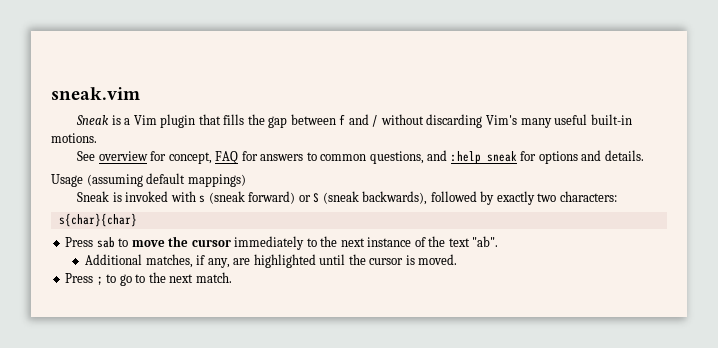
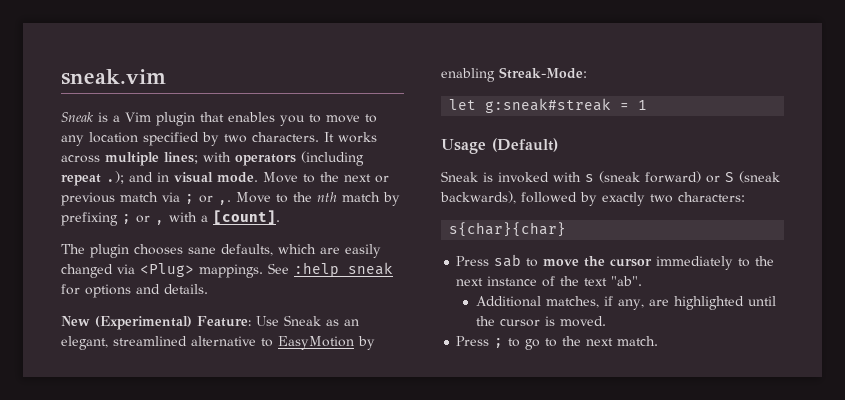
- Sneak is a Vim plugin that fills the gap between f and / without discarding Vim's many useful built-in motions.
- See overview for concept, FAQ for answers to common questions, and :help sneak for options and details.
+ Sneak is a Vim plugin that enables you to move to any location specified by two characters. It works across multiple lines; with operators (including repeat .); and in visual mode. Move to the next or previous match via ; or ,. Move to the nth match by prefixing ; or , with a [count].
+ The plugin chooses sane defaults, which are easily changed via <Plug> mappings. See :help sneak for options and details.
- Usage (assuming default mappings)
+ New (Experimental) Feature: Use Sneak as an elegant, streamlined alternative to EasyMotion by enabling Streak-Mode:
+ let g:sneak#streak = 1
+ Usage (Default)

